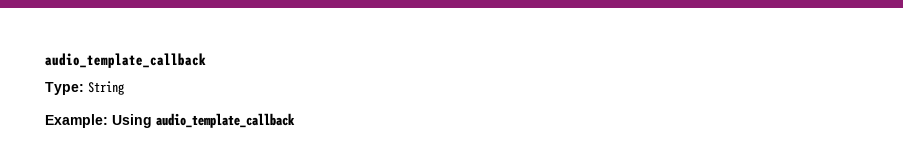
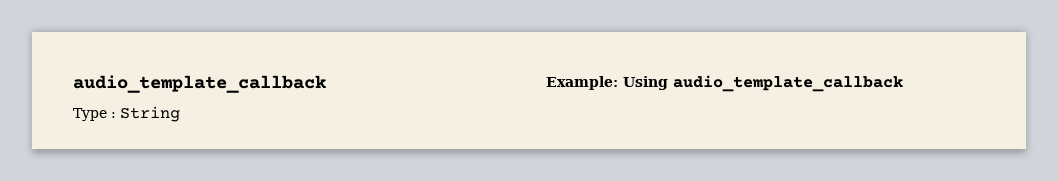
- Type: String
+ Type : String

